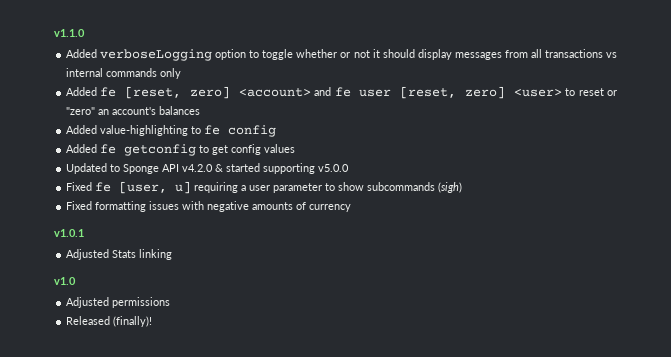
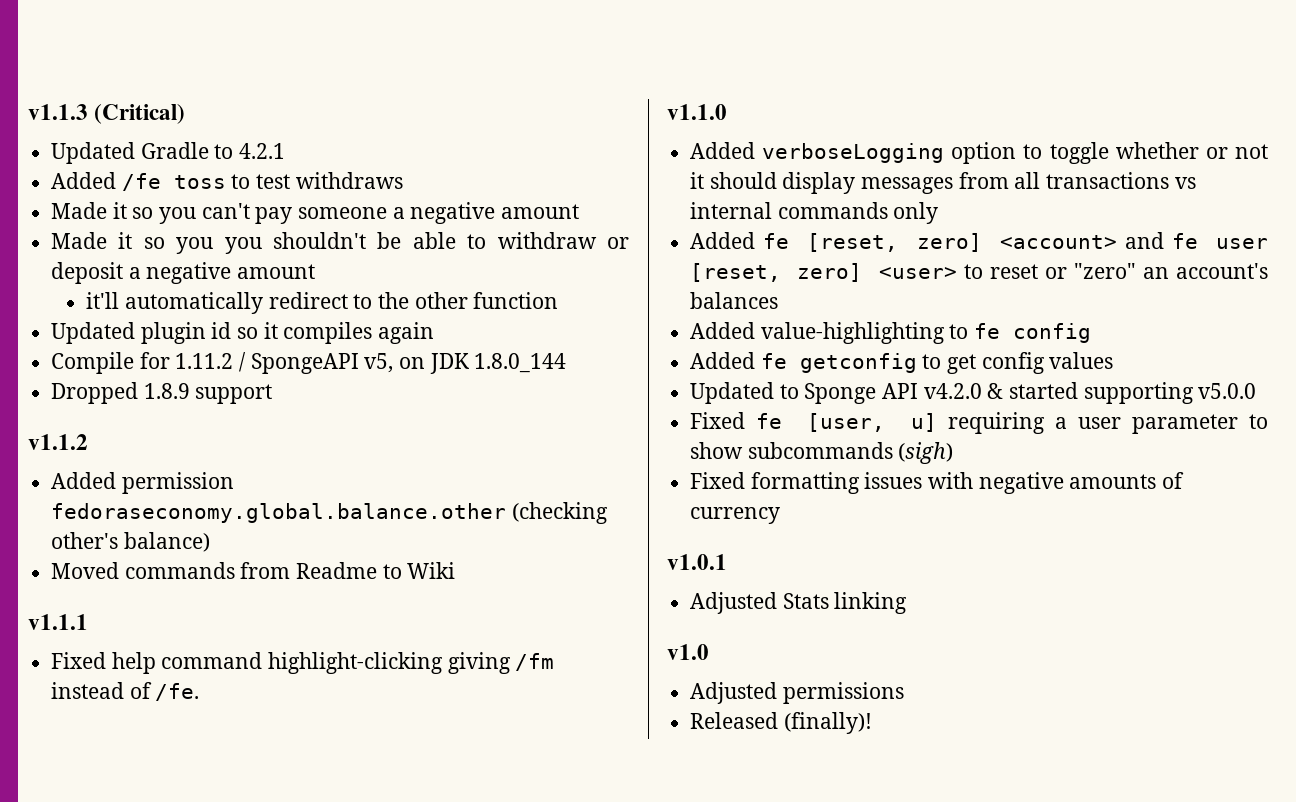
+ v1.1.3 (Critical)
+ Updated Gradle to 4.2.1
+ Added /fe toss to test withdraws
+ Made it so you can't pay someone a negative amount
+ Made it so you you shouldn't be able to withdraw or deposit a negative amount
+ it'll automatically redirect to the other function
+ Updated plugin id so it compiles again
+ Compile for 1.11.2 / SpongeAPI v5, on JDK 1.8.0_144
+ Dropped 1.8.9 support
+ v1.1.2
+ Added permission fedoraseconomy.global.balance.other (checking other's balance)
+ Moved commands from Readme to Wiki
+ v1.1.1
+ Fixed help command highlight-clicking giving /fm instead of /fe.

